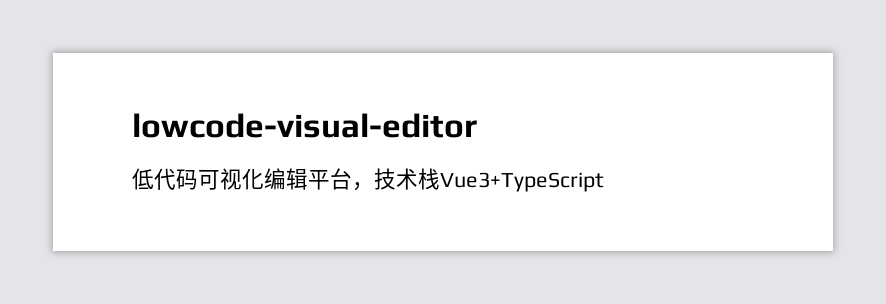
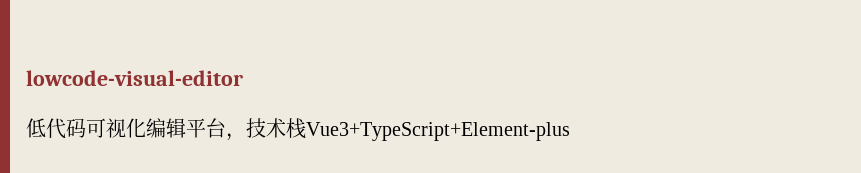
- 低代码可视化编辑平台，技术栈Vue3+TypeScript
+ 低代码可视化编辑平台，技术栈Vue3+TypeScript+Element-plus

